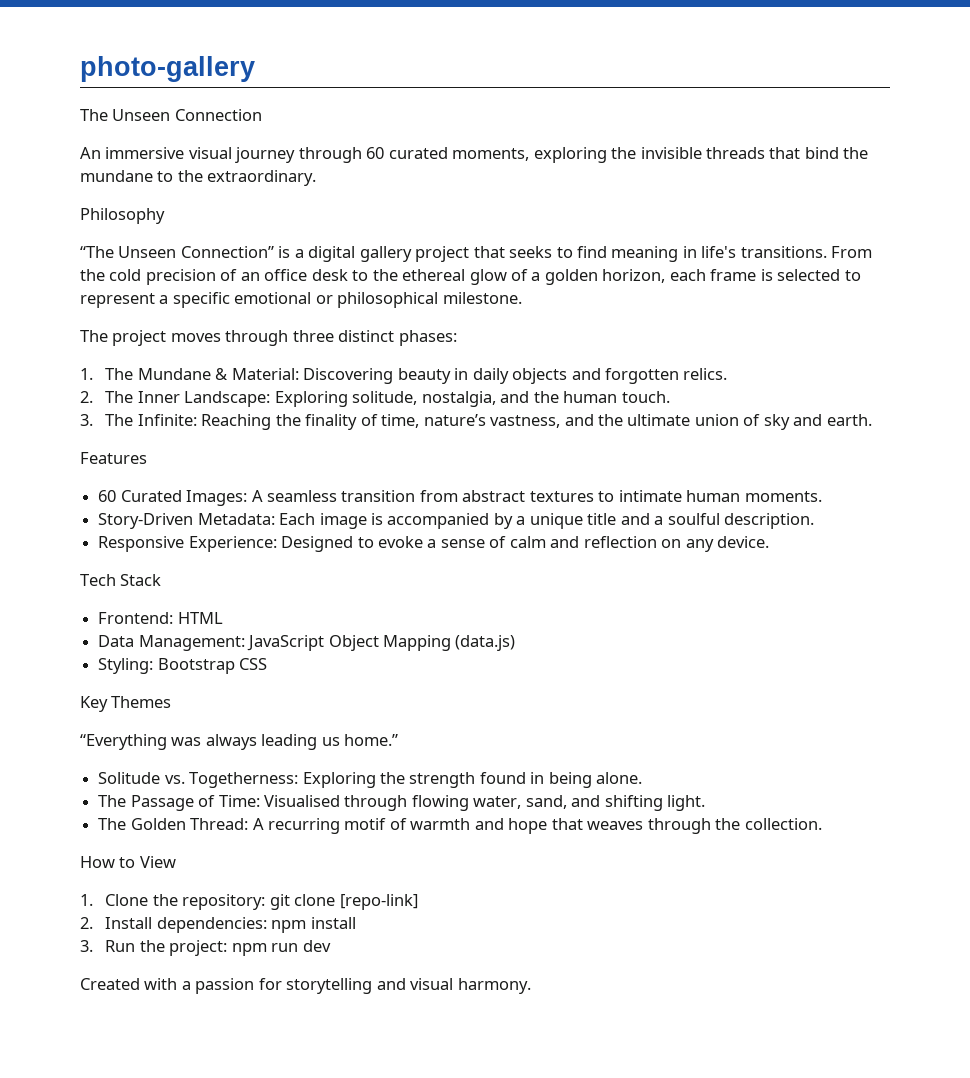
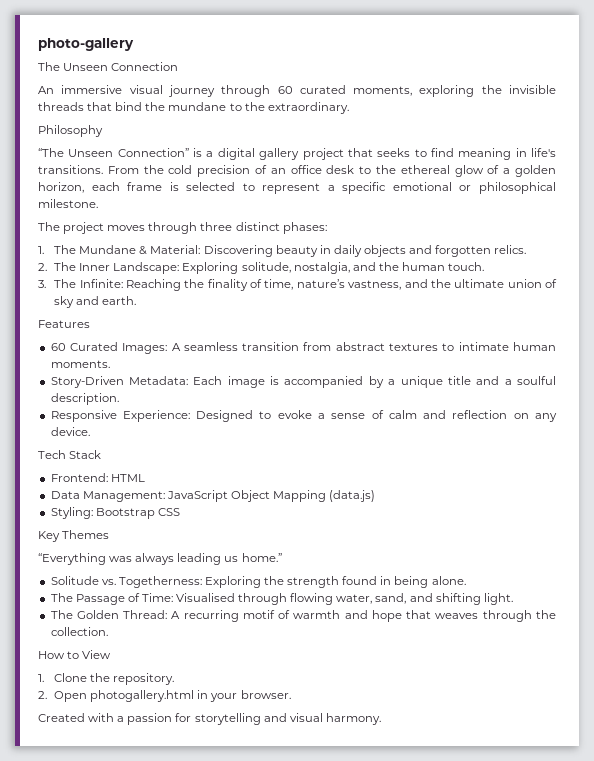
- 1. Clone the repository: git clone [repo-link]
- 2. Install dependencies: npm install
- 3. Run the project: npm run dev
+ 1. Clone the repository.
+ 2. Open photogallery.html in your browser.

